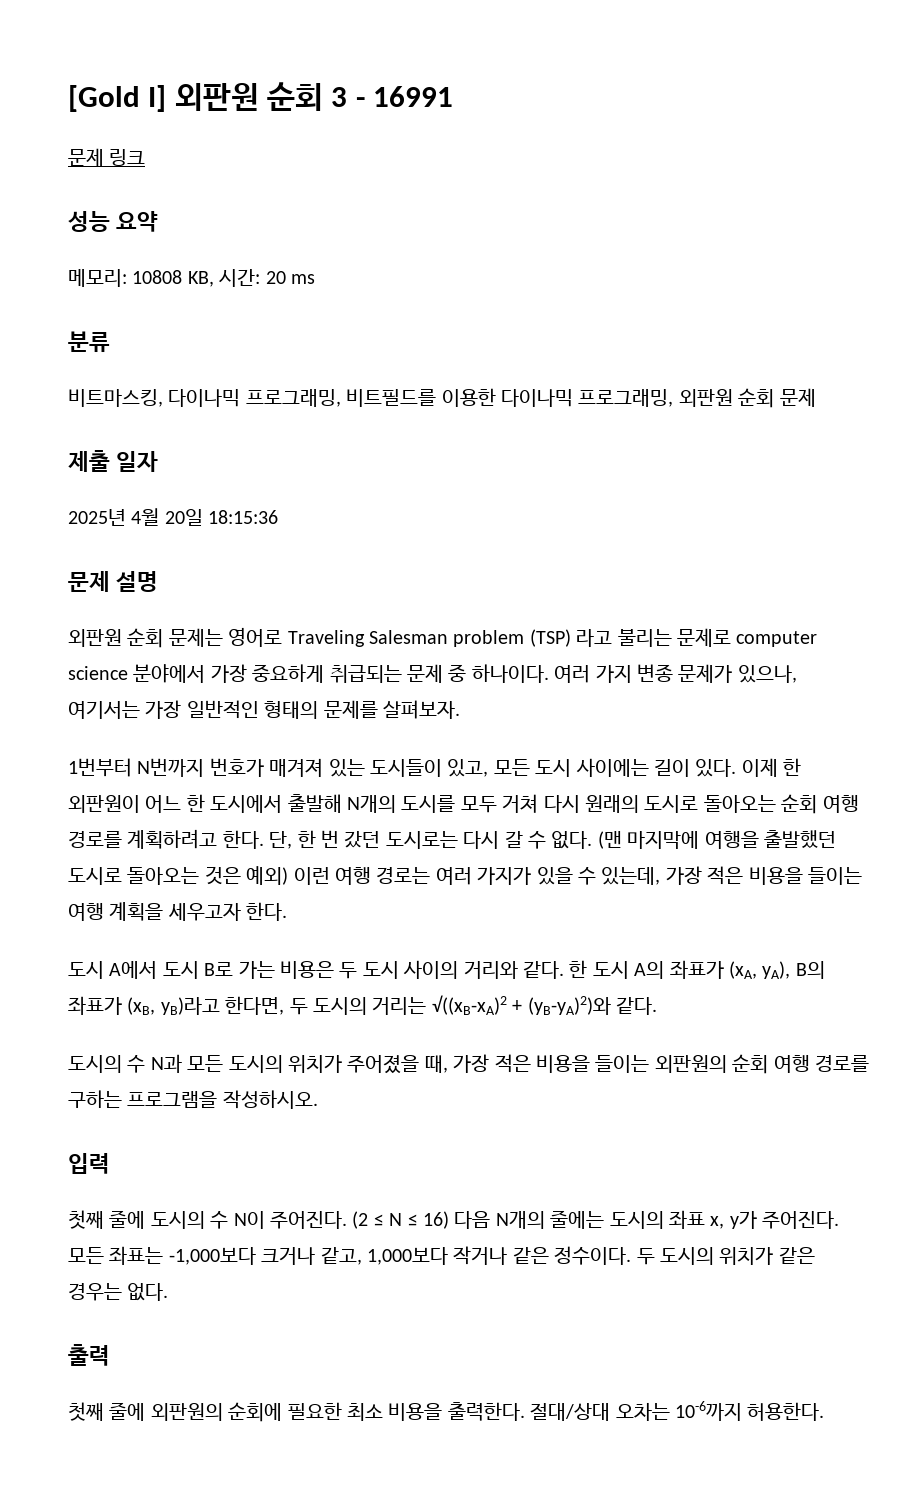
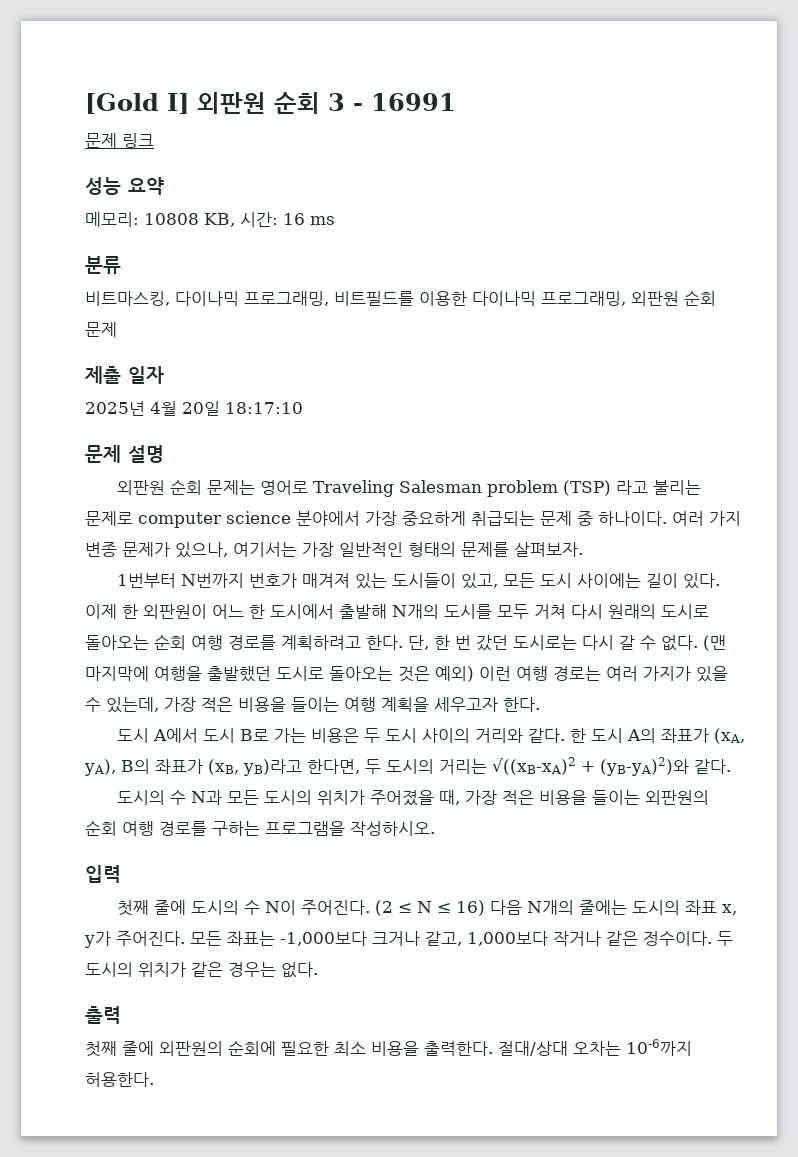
- 메모리: 10808 KB, 시간: 20 ms
+ 메모리: 10808 KB, 시간: 16 ms
- 2025년 4월 20일 18:15:36
+ 2025년 4월 20일 18:17:10

